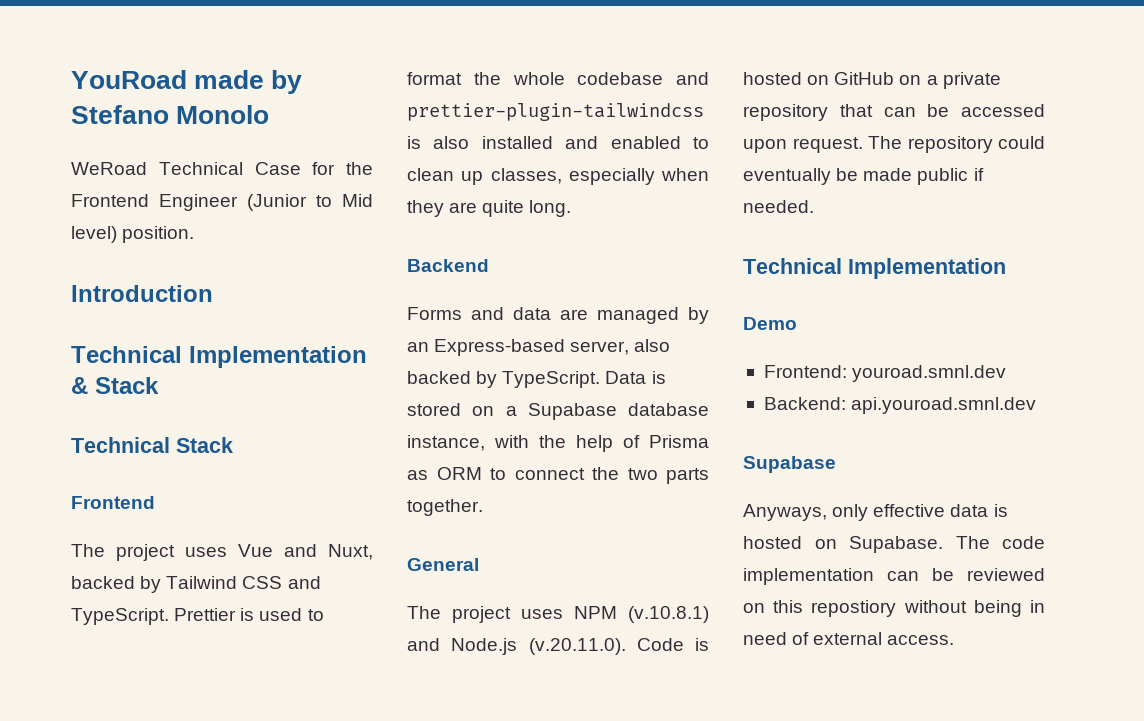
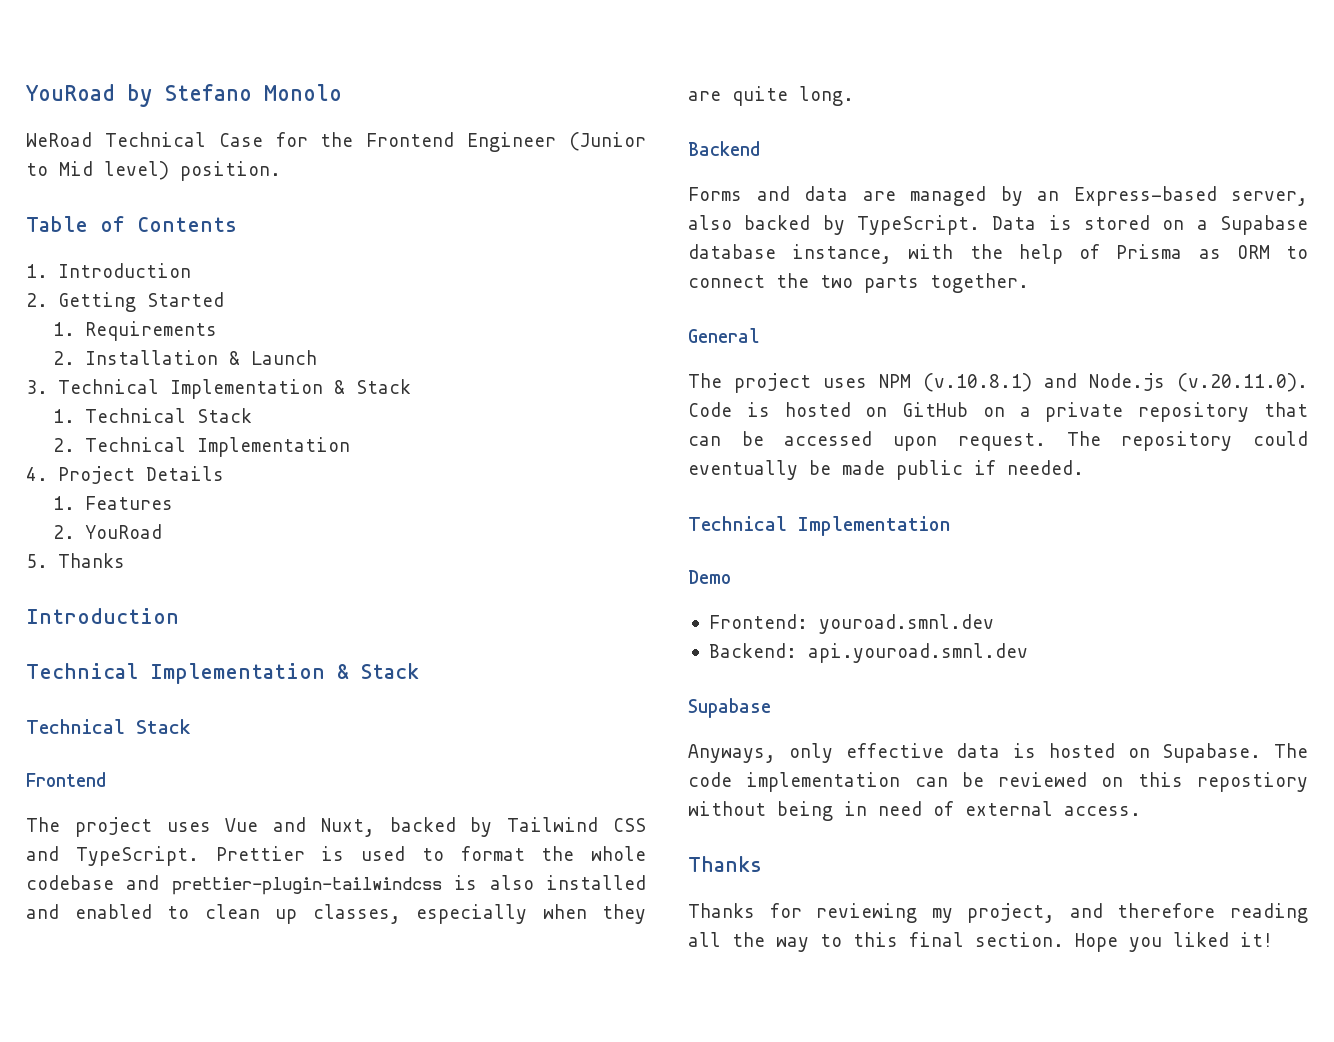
- YouRoad made by Stefano Monolo
+ YouRoad by Stefano Monolo
+ Table of Contents
+ 1. Introduction
+ 2. Getting Started
+ 1. Requirements
+ 2. Installation & Launch
+ 3. Technical Implementation & Stack
+ 1. Technical Stack
+ 2. Technical Implementation
+ 4. Project Details
+ 1. Features
+ 2. YouRoad
+ 5. Thanks
  The code implementation can be reviewed on this repostiory without being in need of external access.
+ Thanks
+ Thanks for reviewing my project, and therefore reading all the way to this final section. Hope you liked it!

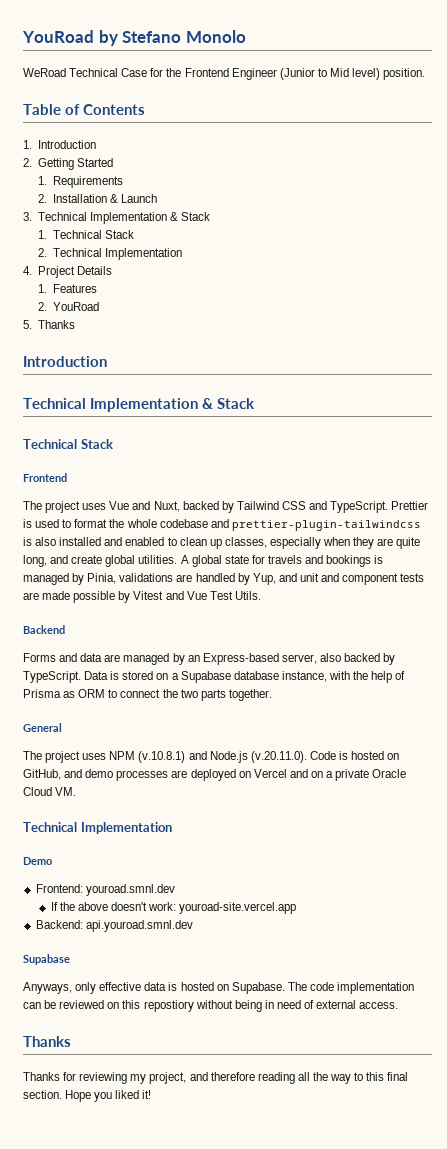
- Prettier is used to format the whole codebase and prettier-plugin-tailwindcss is also installed and enabled to clean up classes, especially when they are quite long.
+ Prettier is used to format the whole codebase and prettier-plugin-tailwindcss is also installed and enabled to clean up classes, especially when they are quite long, and create global utilities. A global state for travels and bookings is managed by Pinia, validations are handled by Yup, and unit and component tests are made possible by Vitest and Vue Test Utils.
- The project uses NPM (v.10.8.1) and Node.js (v.20.11.0). Code is hosted on GitHub on a private repository that can be accessed upon request. The repository could eventually be made public if needed.
+ The project uses NPM (v.10.8.1) and Node.js (v.20.11.0). Code is hosted on GitHub, and demo processes are deployed on Vercel and on a private Oracle Cloud VM.
+ If the above doesn't work: youroad-site.vercel.app

